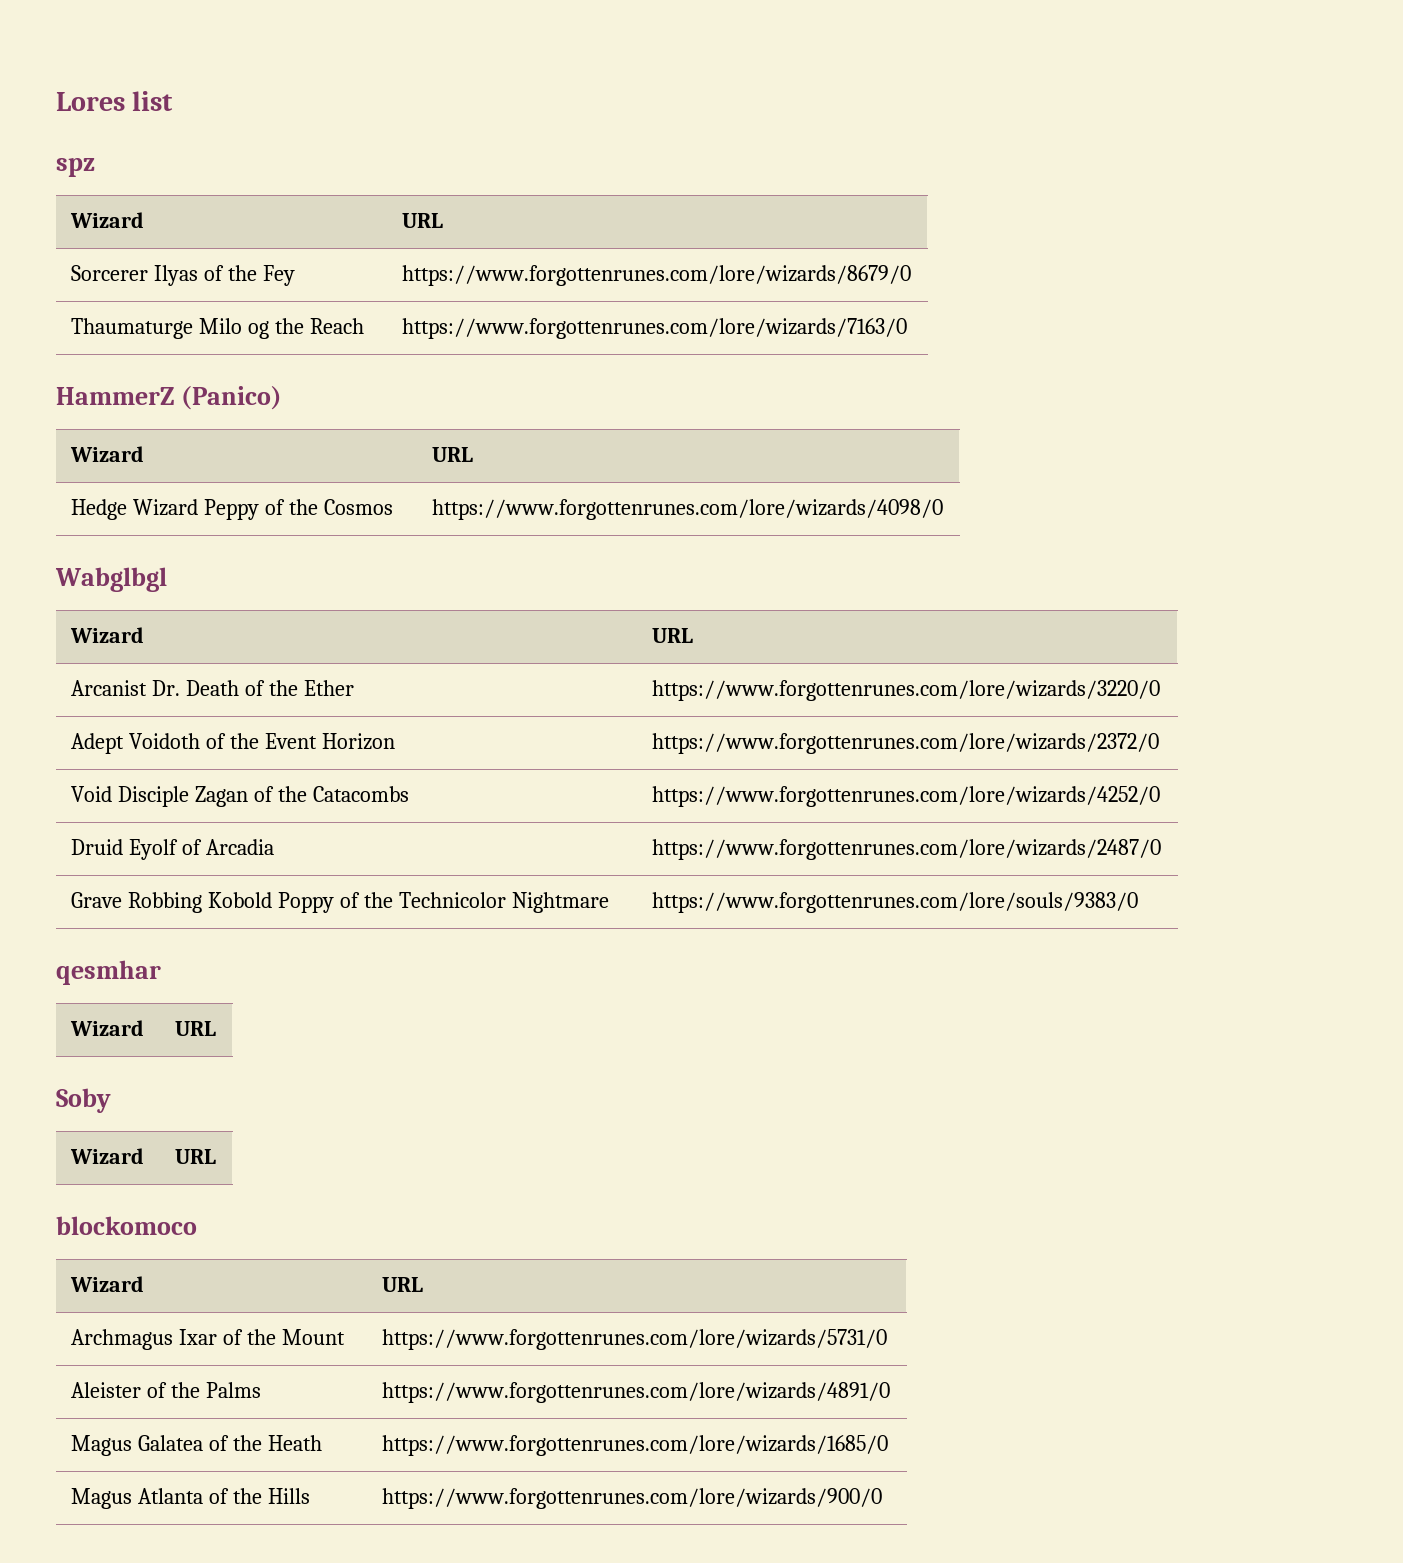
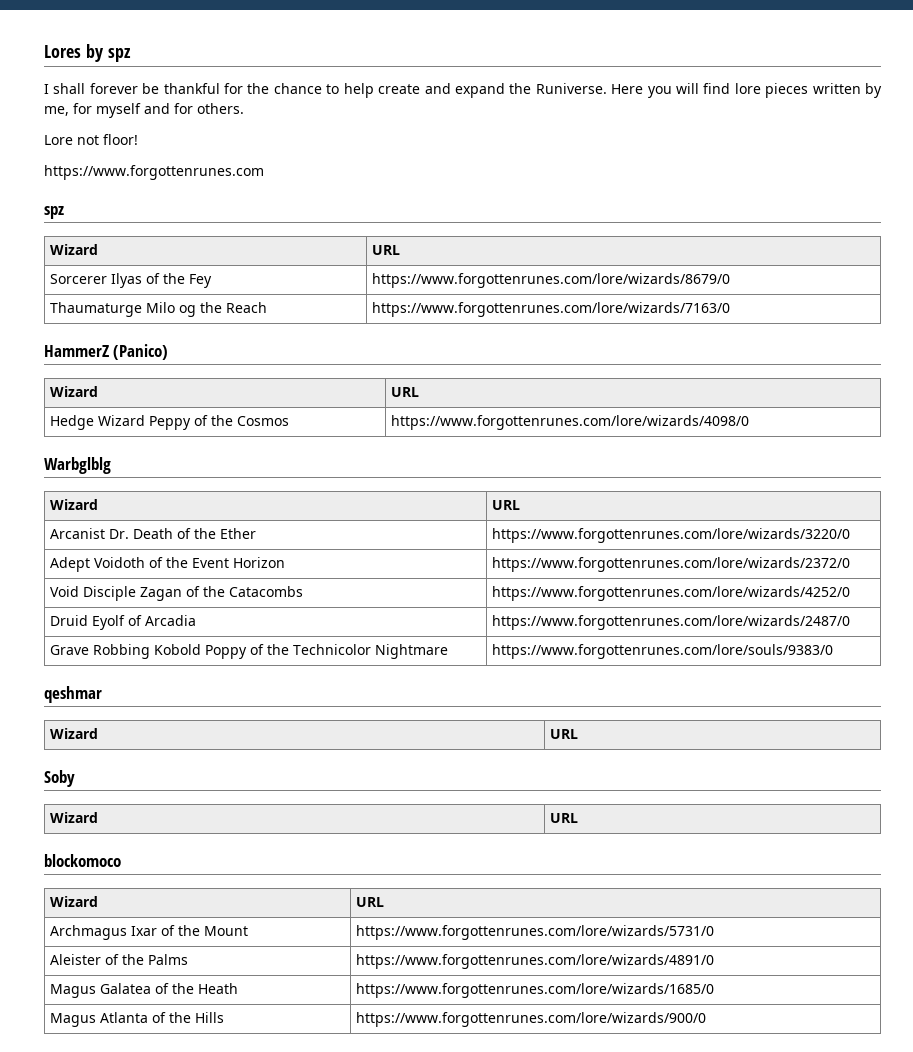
- Lores list
+ Lores by spz
+ I shall forever be thankful for the chance to help create and expand the Runiverse. Here you will find lore pieces written by me, for myself and for others.
+ Lore not floor!
+ https://www.forgottenrunes.com
- Wabglbgl
+ Warbglblg
- qesmhar
+ qeshmar

